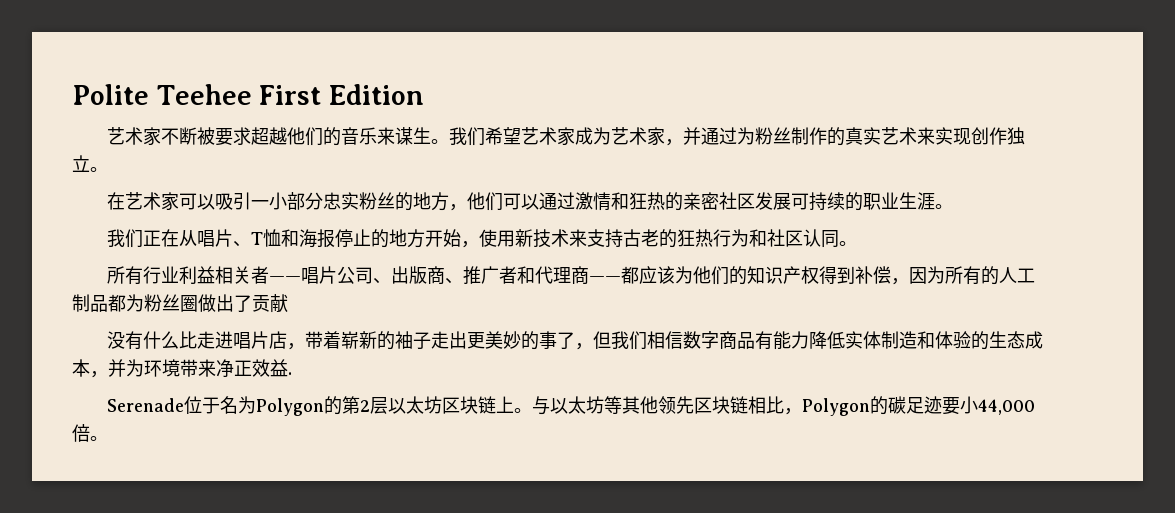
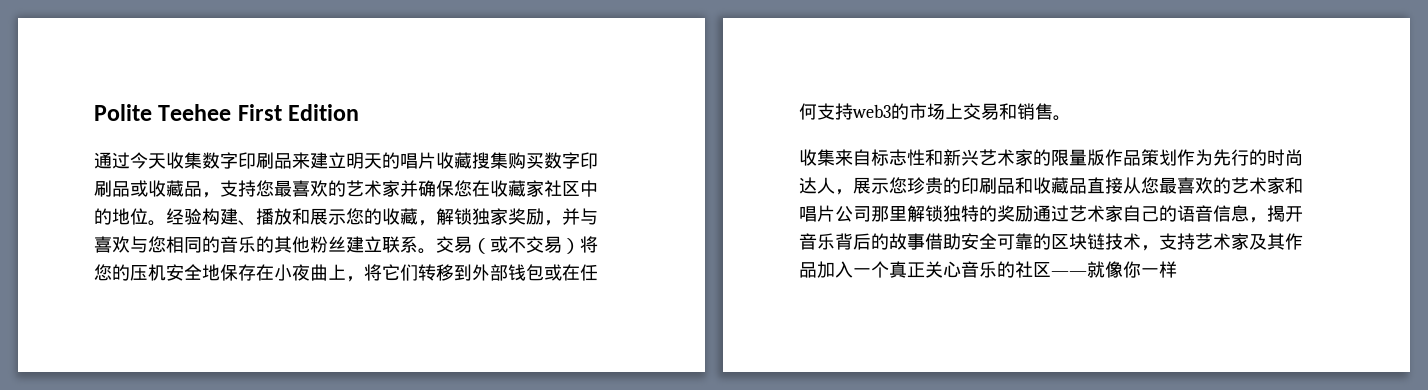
- 艺术家不断被要求超越他们的音乐来谋生。我们希望艺术家成为艺术家，并通过为粉丝制作的真实艺术来实现创作独立。
- 在艺术家可以吸引一小部分忠实粉丝的地方，他们可以通过激情和狂热的亲密社区发展可持续的职业生涯。
- 我们正在从唱片、T恤和海报停止的地方开始，使用新技术来支持古老的狂热行为和社区认同。
- 所有行业利益相关者——唱片公司、出版商、推广者和代理商——都应该为他们的知识产权得到补偿，因为所有的人工制品都为粉丝圈做出了贡献
- 没有什么比走进唱片店，带着崭新的袖子走出更美妙的事了，但我们相信数字商品有能力降低实体制造和体验的生态成本，并为环境带来净正效益.
- Serenade位于名为Polygon的第2层以太坊区块链上。与以太坊等其他领先区块链相比，Polygon的碳足迹要小44,000倍。
+ 通过今天收集数字印刷品来建立明天的唱片收藏搜集购买数字印刷品或收藏品，支持您最喜欢的艺术家并确保您在收藏家社区中的地位。经验构建、播放和展示您的收藏，解锁独家奖励，并与喜欢与您相同的音乐的其他粉丝建立联系。交易（或不交易）将您的压机安全地保存在小夜曲上，将它们转移到外部钱包或在任何支持web3的市场上交易和销售。
+ 收集来自标志性和新兴艺术家的限量版作品策划作为先行的时尚达人，展示您珍贵的印刷品和收藏品直接从您最喜欢的艺术家和唱片公司那里解锁独特的奖励通过艺术家自己的语音信息，揭开音乐背后的故事借助安全可靠的区块链技术，支持艺术家及其作品加入一个真正关心音乐的社区——就像你一样

